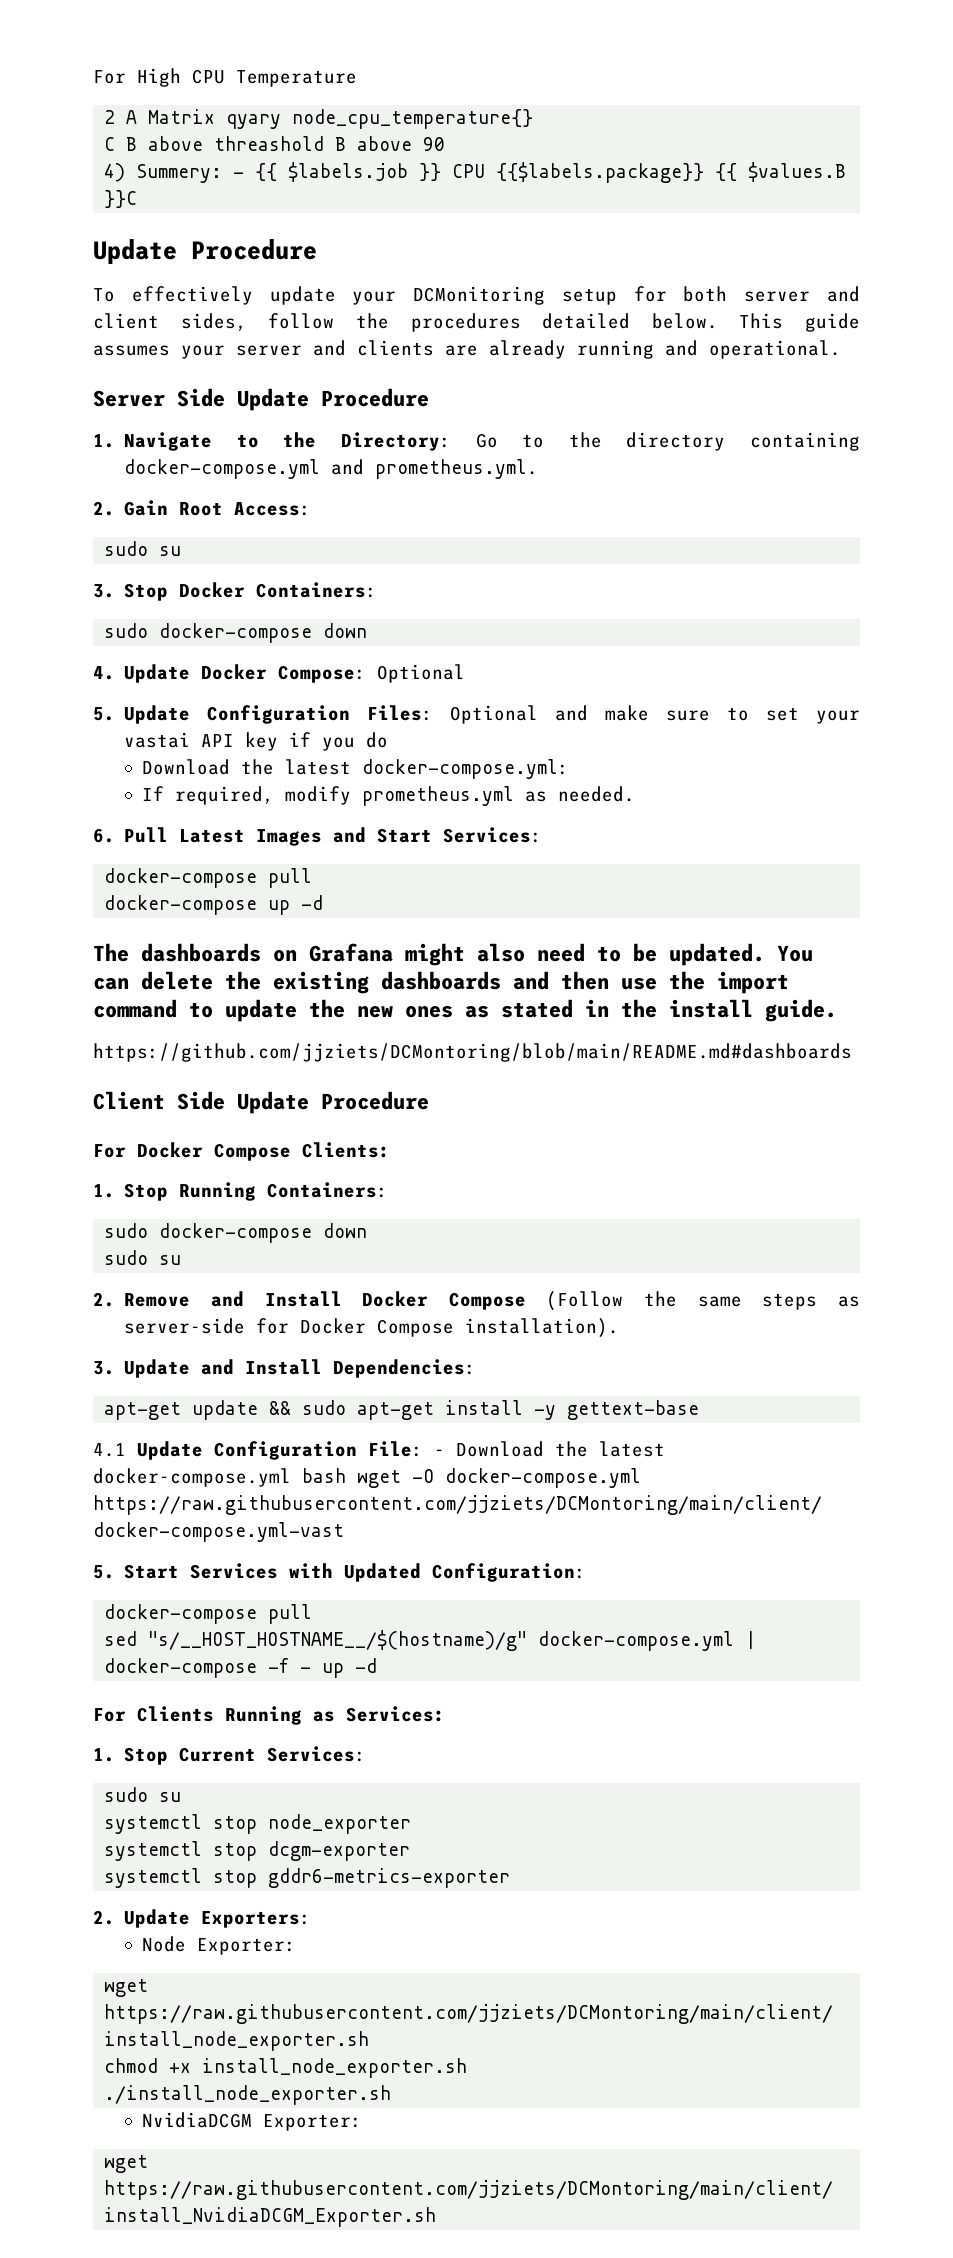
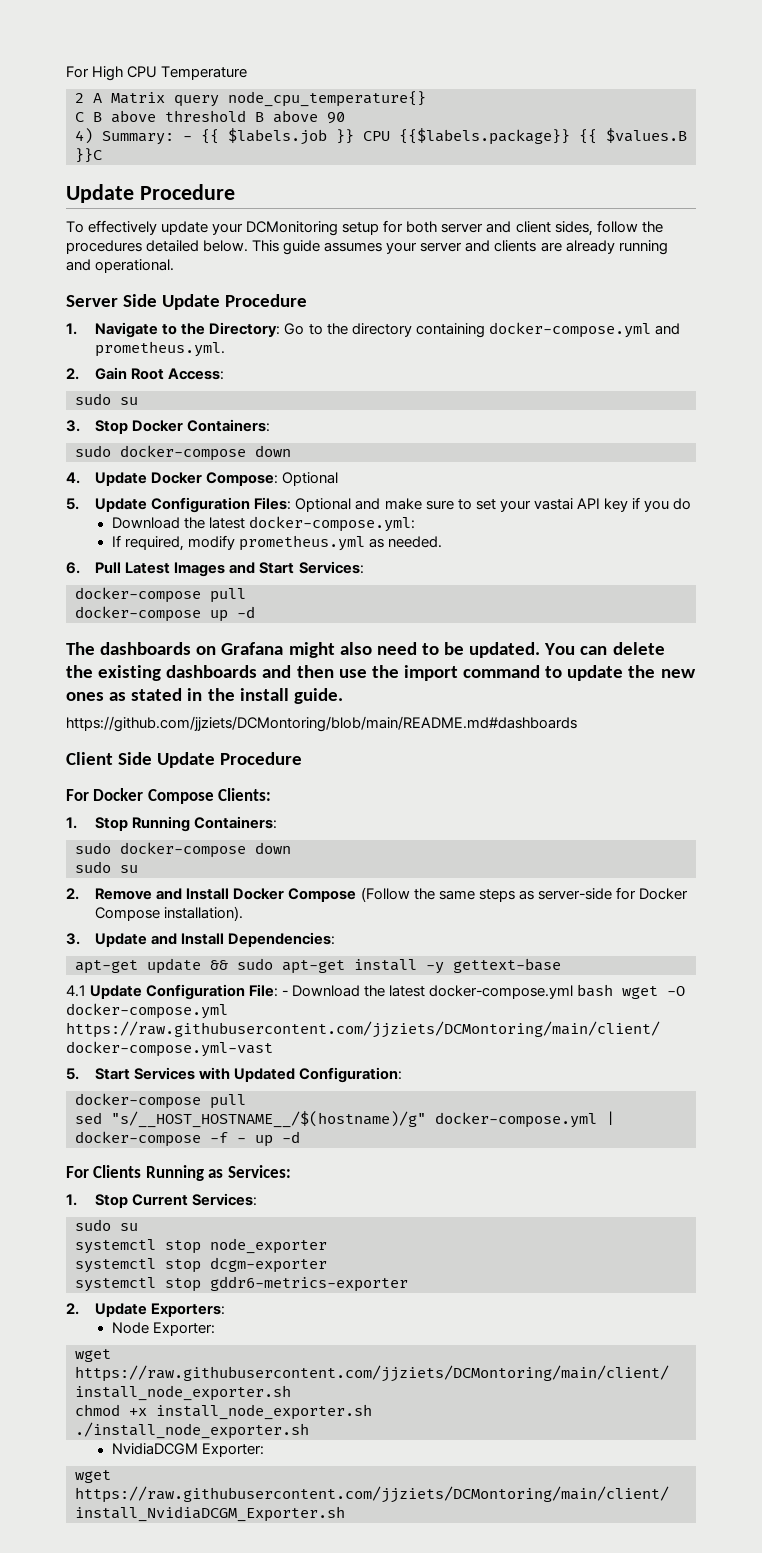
- 2 A Matrix qyary node_cpu_temperature{}
+ 2 A Matrix query node_cpu_temperature{}
- C B above threashold B above 90
+ C B above threshold B above 90
- 4) Summery: - {{ $labels.job }} CPU {{$labels.package}} {{ $values.B }}C
+ 4) Summary: - {{ $labels.job }} CPU {{$labels.package}} {{ $values.B }}C

